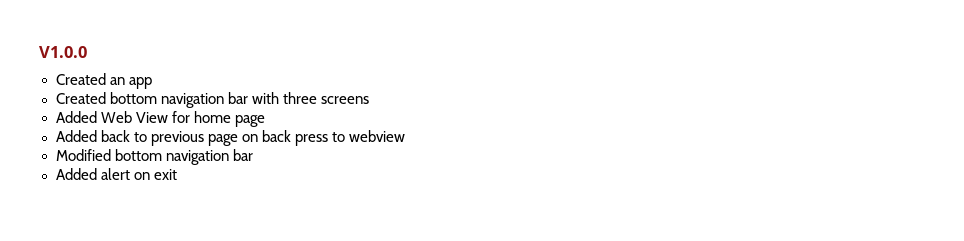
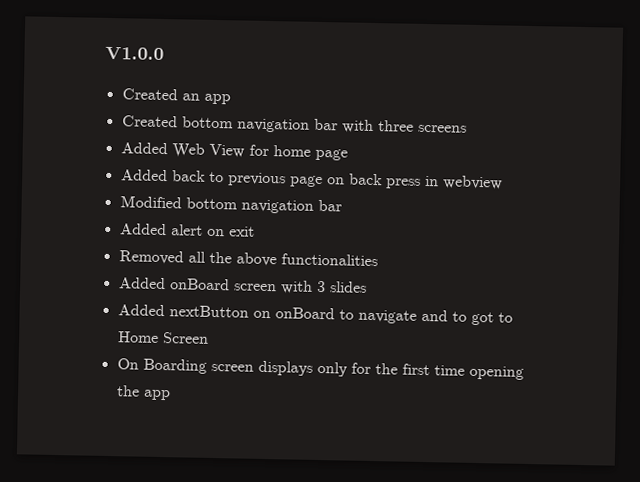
- Added back to previous page on back press to webview
+ Added back to previous page on back press in webview
+ Removed all the above functionalities
+ Added onBoard screen with 3 slides
+ Added nextButton on onBoard to navigate and to got to Home Screen
+ On Boarding screen displays only for the first time opening the app

